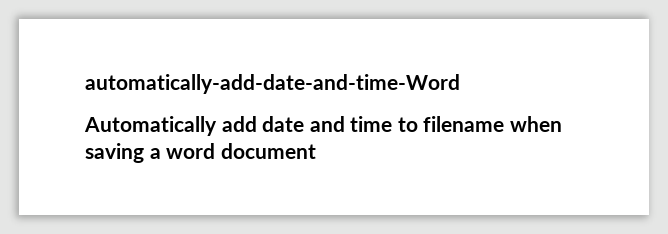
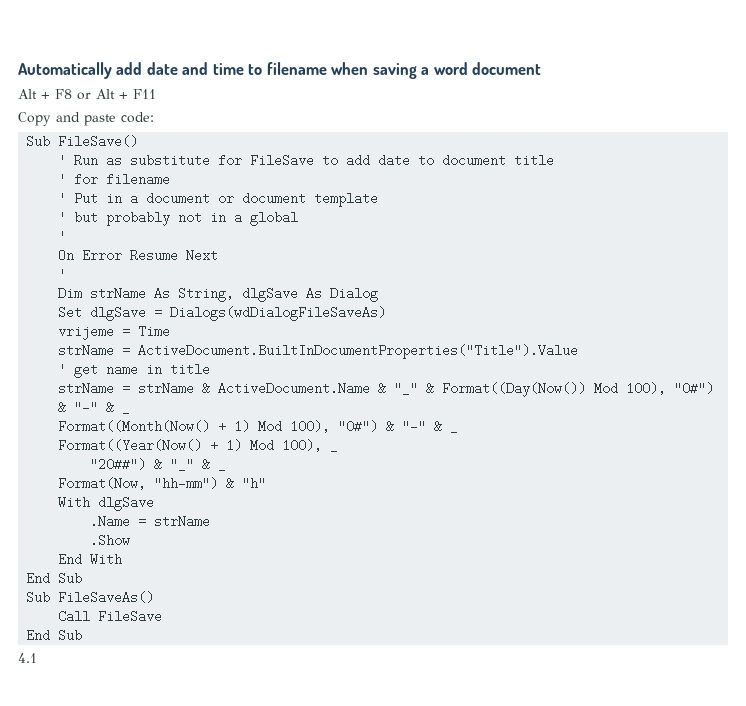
- automatically-add-date-and-time-Word
+ Alt + F8 or Alt + F11
+ Copy and paste code:
+ Sub FileSave()
+ ' Run as substitute for FileSave to add date to document title
+ ' for filename
+ ' Put in a document or document template
+ ' but probably not in a global
+ '
+ On Error Resume Next
+ '
+ Dim strName As String, dlgSave As Dialog
+ Set dlgSave = Dialogs(wdDialogFileSaveAs)
+ vrijeme = Time
+ strName = ActiveDocument.BuiltInDocumentProperties("Title").Value
+ ' get name in title
+ strName = strName & ActiveDocument.Name & "_" & Format((Day(Now()) Mod 100), "0#") & "-" & _
+ Format((Month(Now() + 1) Mod 100), "0#") & "-" & _
+ Format((Year(Now() + 1) Mod 100), _
+ "20##") & "_" & _
+ Format(Now, "hh-mm") & "h"
+ With dlgSave
+ .Name = strName
+ .Show
+ End With
+ End Sub
+ Sub FileSaveAs()
+ Call FileSave
+ End Sub
+ 4.1

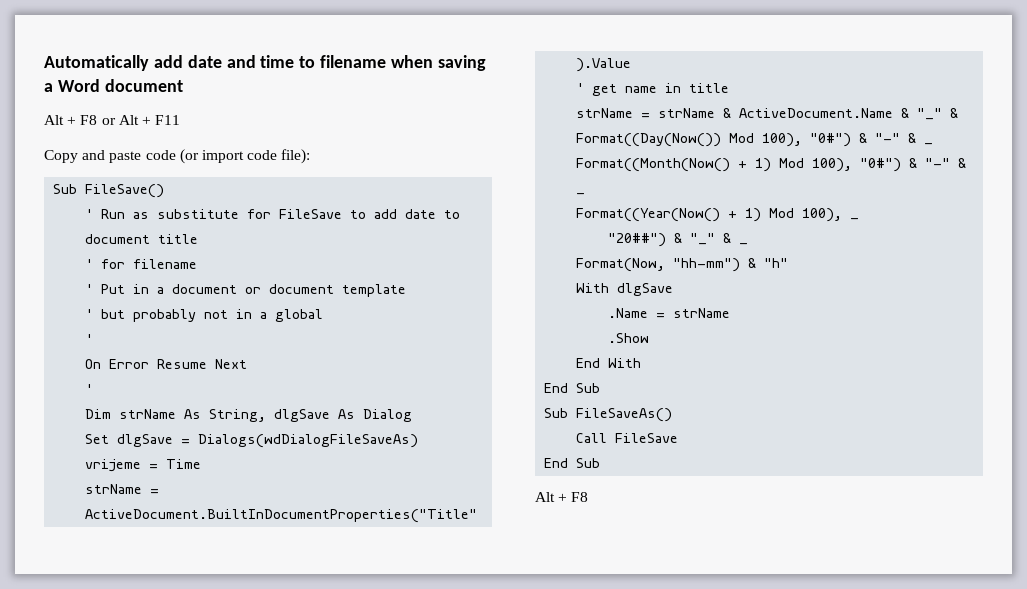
- Automatically add date and time to filename when saving a word document
+ Automatically add date and time to filename when saving a Word document
- Copy and paste code:
+ Copy and paste code (or import code file):
  Call FileSave
  End Sub
- 4.1
+ Alt + F8

